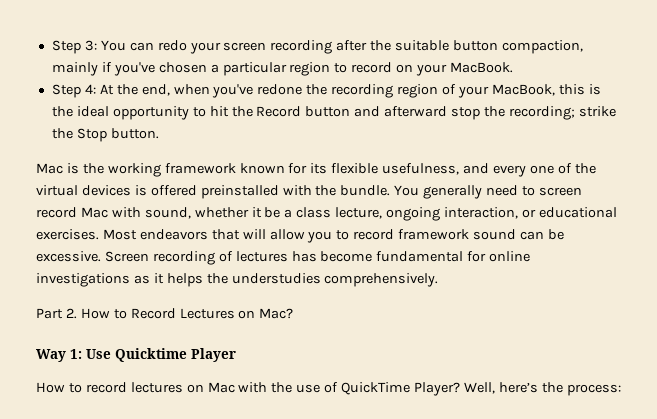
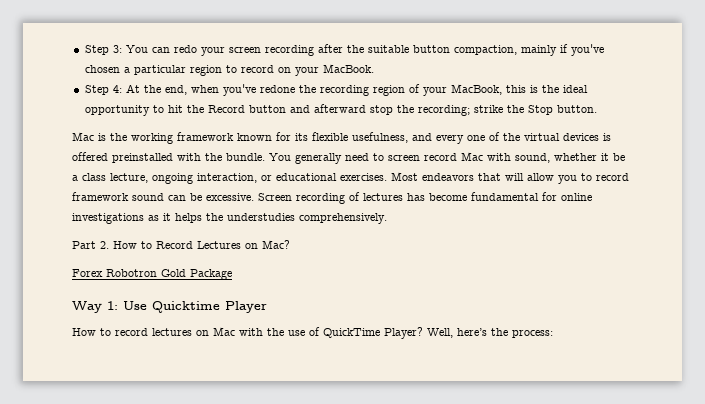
+ Forex Robotron Gold Package

